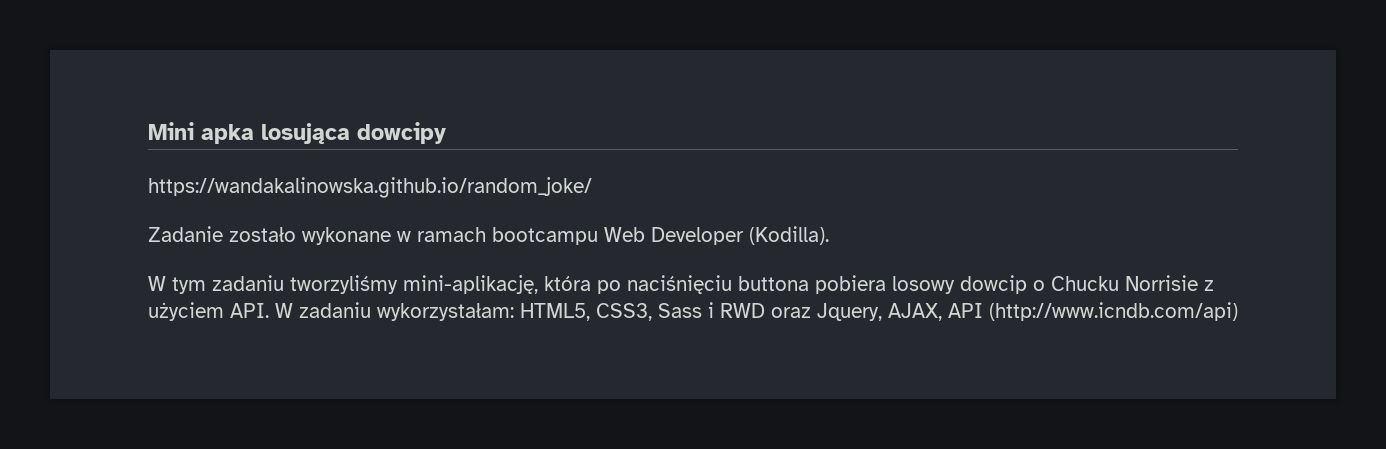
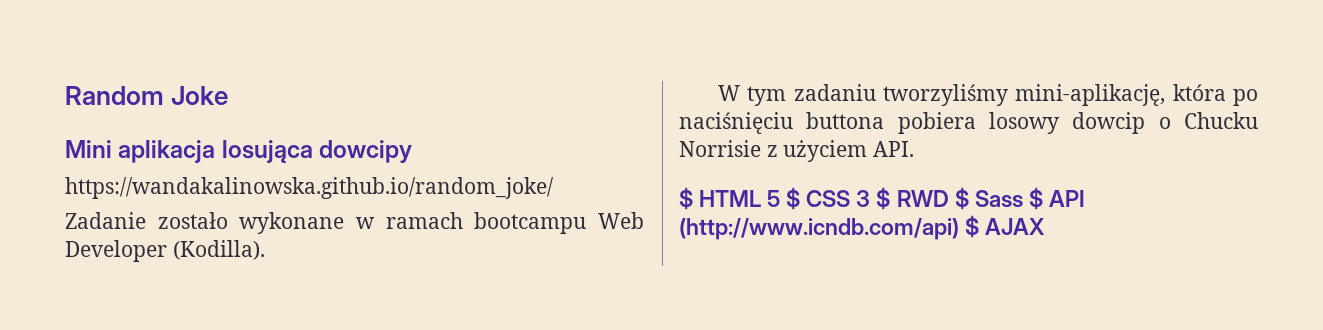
- Mini apka losująca dowcipy
+ Random Joke
+ Mini aplikacja losująca dowcipy
- W tym zadaniu tworzyliśmy mini-aplikację, która po naciśnięciu buttona pobiera losowy dowcip o Chucku Norrisie z użyciem API. W zadaniu wykorzystałam: HTML5, CSS3, Sass i RWD oraz Jquery, AJAX, API (http://www.icndb.com/api)
+ W tym zadaniu tworzyliśmy mini-aplikację, która po naciśnięciu buttona pobiera losowy dowcip o Chucku Norrisie z użyciem API.
+ $ HTML 5 $ CSS 3 $ RWD $ Sass $ API (http://www.icndb.com/api) $ AJAX

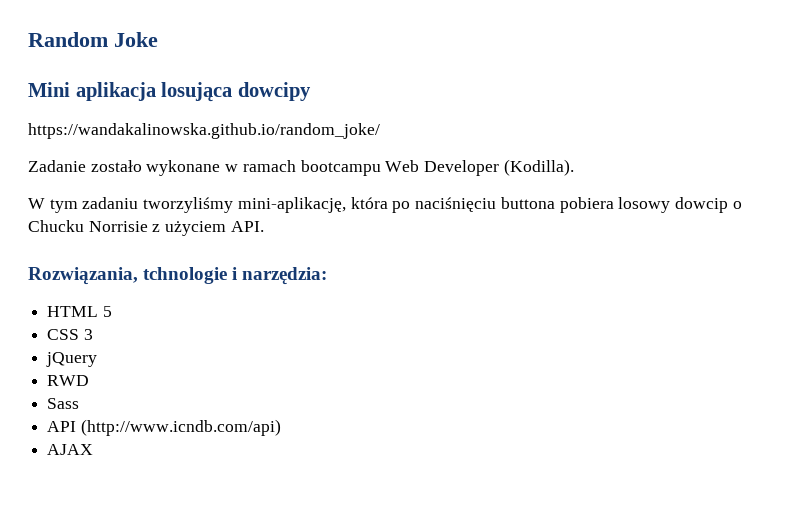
- $ HTML 5 $ CSS 3 $ RWD $ Sass $ API (http://www.icndb.com/api) $ AJAX
+ Rozwiązania, tchnologie i narzędzia:
+ HTML 5
+ CSS 3
+ jQuery
+ RWD
+ Sass
+ API (http://www.icndb.com/api)
+ AJAX

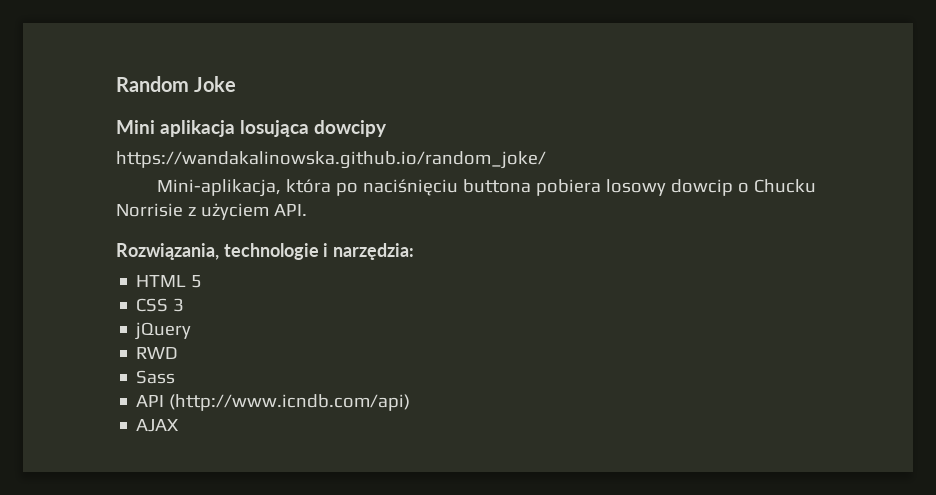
- Zadanie zostało wykonane w ramach bootcampu Web Developer (Kodilla).
- W tym zadaniu tworzyliśmy mini-aplikację, która po naciśnięciu buttona pobiera losowy dowcip o Chucku Norrisie z użyciem API.
+ Mini-aplikacja, która po naciśnięciu buttona pobiera losowy dowcip o Chucku Norrisie z użyciem API.
- Rozwiązania, tchnologie i narzędzia:
+ Rozwiązania, technologie i narzędzia:

